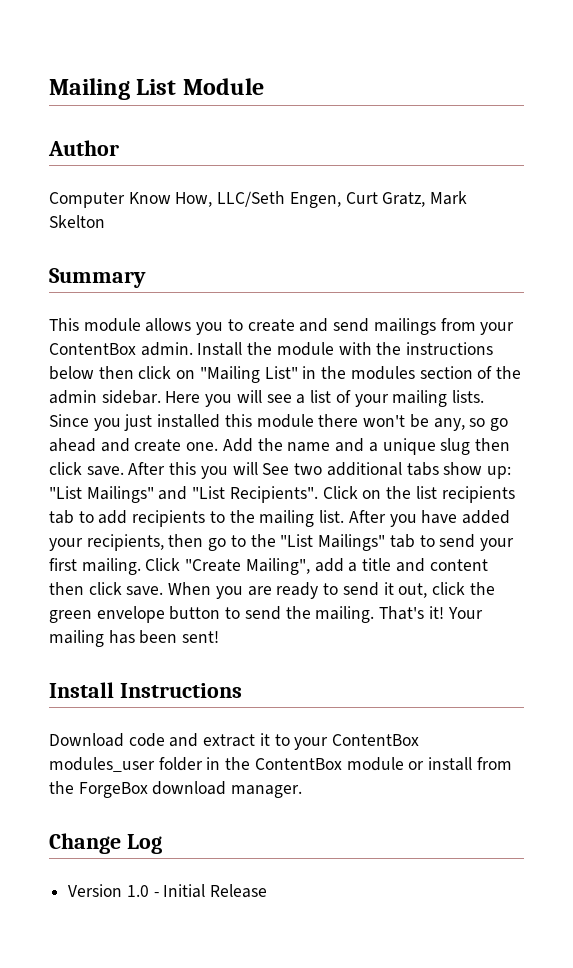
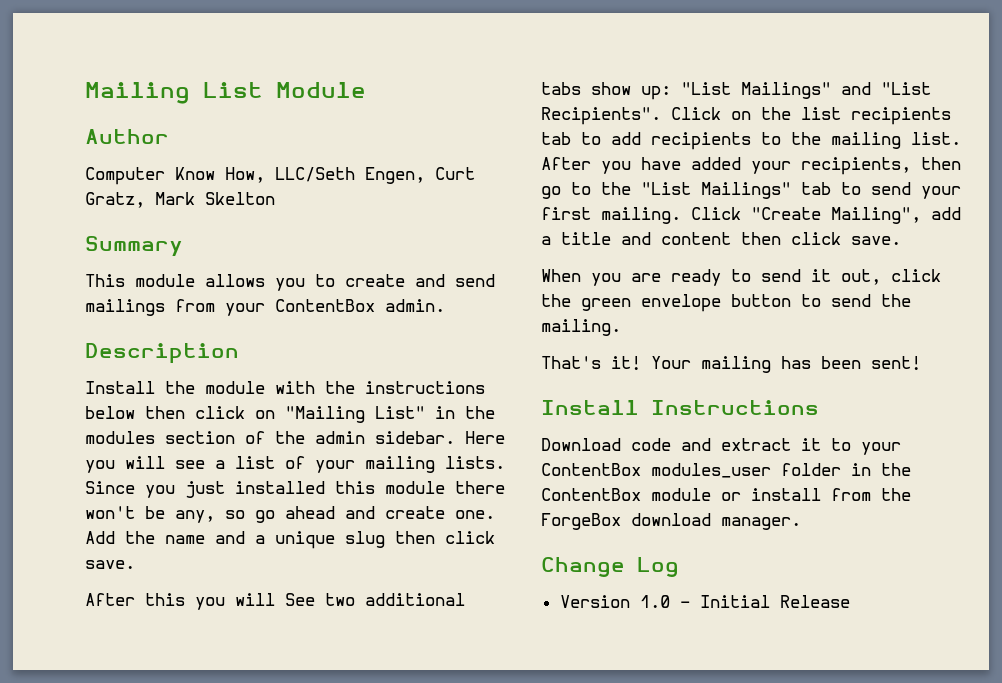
- This module allows you to create and send mailings from your ContentBox admin. Install the module with the instructions below then click on "Mailing List" in the modules section of the admin sidebar.
+ This module allows you to create and send mailings from your ContentBox admin.
+ Description
+ Install the module with the instructions below then click on "Mailing List" in the modules section of the admin sidebar.
- Add the name and a unique slug then click save. After this you will See two additional tabs show up: "List Mailings" and "List Recipients".
+ Add the name and a unique slug then click save.
+ After this you will See two additional tabs show up: "List Mailings" and "List Recipients".
- Click "Create Mailing", add a title and content then click save. When you are ready to send it out, click the green envelope button to send the mailing. That's it!
+ Click "Create Mailing", add a title and content then click save.
+ When you are ready to send it out, click the green envelope button to send the mailing.
+ That's it!

